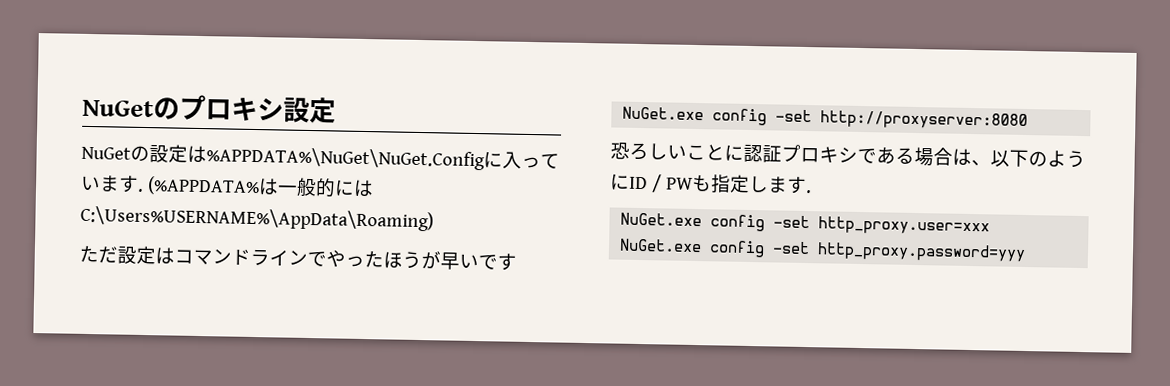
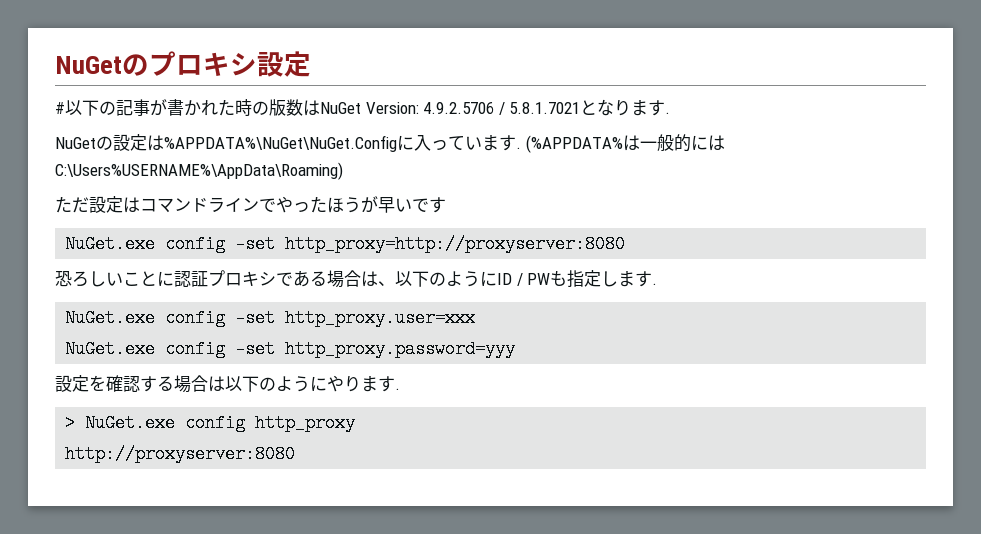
+ #以下の記事が書かれた時の版数はNuGet Version: 4.9.2.5706 / 5.8.1.7021となります.
- NuGet.exe config -set http://proxyserver:8080
+ NuGet.exe config -set http_proxy=http://proxyserver:8080
+ 設定を確認する場合は以下のようにやります.
+ > NuGet.exe config http_proxy
+ http://proxyserver:8080

